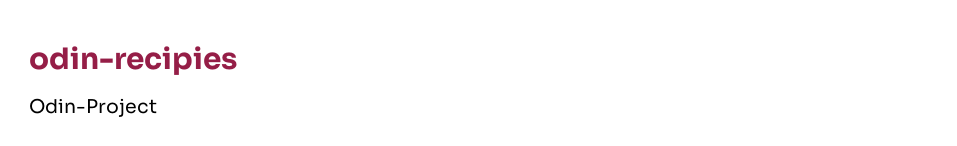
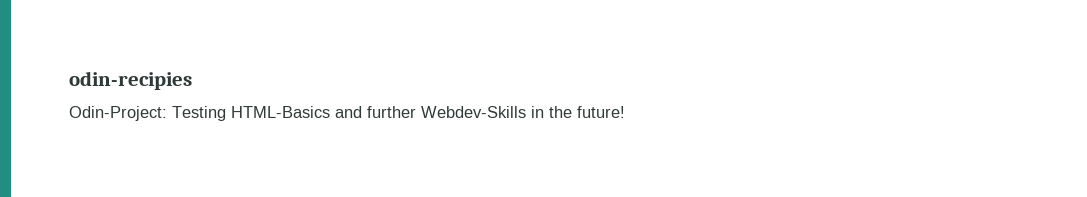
- Odin-Project
+ Odin-Project: Testing HTML-Basics and further Webdev-Skills in the future!

